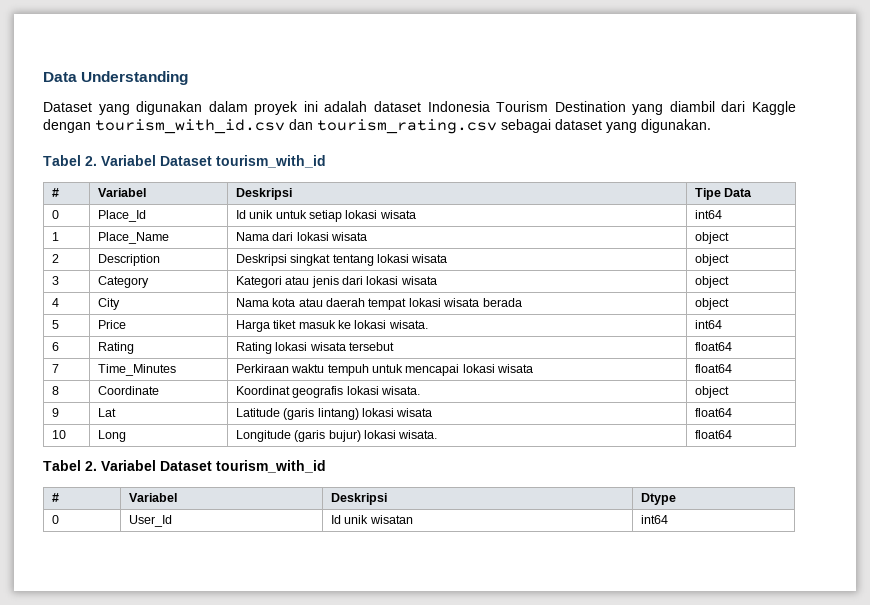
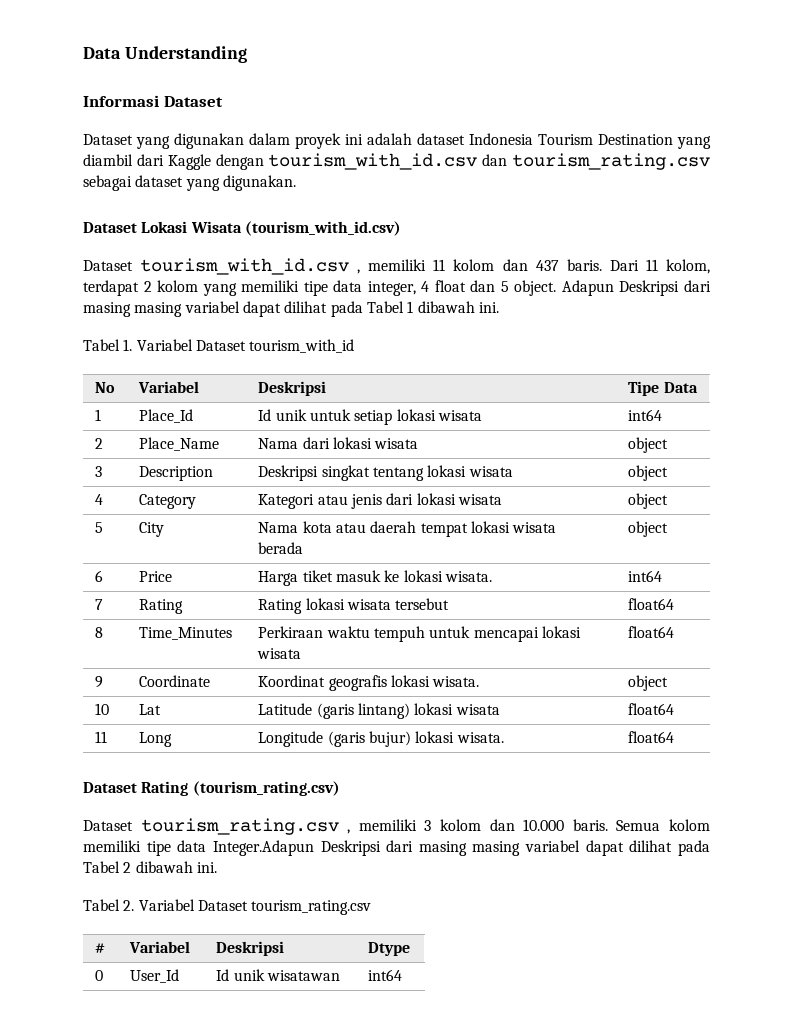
+ Informasi Dataset
  Dataset yang digunakan dalam proyek ini adalah dataset Indonesia Tourism Destination yang diambil dari Kaggle dengan tourism_with_id.csv dan tourism_rating.csv sebagai dataset yang digunakan.
- Tabel 2. Variabel Dataset tourism_with_id
- # | Variabel | Deskripsi | Tipe Data
+ Dataset Lokasi Wisata (tourism_with_id.csv)
+ Dataset tourism_with_id.csv , memiliki 11 kolom dan 437 baris. Dari 11 kolom, terdapat 2 kolom yang memiliki tipe data integer, 4 float dan 5 object. Adapun Deskripsi dari masing masing variabel dapat dilihat pada Tabel 1 dibawah ini.
+ Tabel 1. Variabel Dataset tourism_with_id
+ No | Variabel | Deskripsi | Tipe Data
- 0 | Place_Id | Id unik untuk setiap lokasi wisata | int64
+ 1 | Place_Id | Id unik untuk setiap lokasi wisata | int64
- 1 | Place_Name | Nama dari lokasi wisata | object
+ 2 | Place_Name | Nama dari lokasi wisata | object
- 2 | Description | Deskripsi singkat tentang lokasi wisata | object
+ 3 | Description | Deskripsi singkat tentang lokasi wisata | object
- 3 | Category | Kategori atau jenis dari lokasi wisata | object
+ 4 | Category | Kategori atau jenis dari lokasi wisata | object
- 4 | City | Nama kota atau daerah tempat lokasi wisata berada | object
+ 5 | City | Nama kota atau daerah tempat lokasi wisata berada | object
- 5 | Price | Harga tiket masuk ke lokasi wisata. | int64
+ 6 | Price | Harga tiket masuk ke lokasi wisata. | int64
- 6 | Rating | Rating lokasi wisata tersebut | float64
+ 7 | Rating | Rating lokasi wisata tersebut | float64
- 7 | Time_Minutes | Perkiraan waktu tempuh untuk mencapai lokasi wisata | float64
+ 8 | Time_Minutes | Perkiraan waktu tempuh untuk mencapai lokasi wisata | float64
- 8 | Coordinate | Koordinat geografis lokasi wisata. | object
+ 9 | Coordinate | Koordinat geografis lokasi wisata. | object
- 9 | Lat | Latitude (garis lintang) lokasi wisata | float64
+ 10 | Lat | Latitude (garis lintang) lokasi wisata | float64
- 10 | Long | Longitude (garis bujur) lokasi wisata. | float64
- Tabel 2. Variabel Dataset tourism_with_id
+ 11 | Long | Longitude (garis bujur) lokasi wisata. | float64
+ Dataset Rating (tourism_rating.csv)
+ Dataset tourism_rating.csv , memiliki 3 kolom dan 10.000 baris. Semua kolom memiliki tipe data Integer.Adapun Deskripsi dari masing masing variabel dapat dilihat pada Tabel 2 dibawah ini.
+ Tabel 2. Variabel Dataset tourism_rating.csv
- 0 | User_Id | Id unik wisatan | int64
+ 0 | User_Id | Id unik wisatawan | int64

